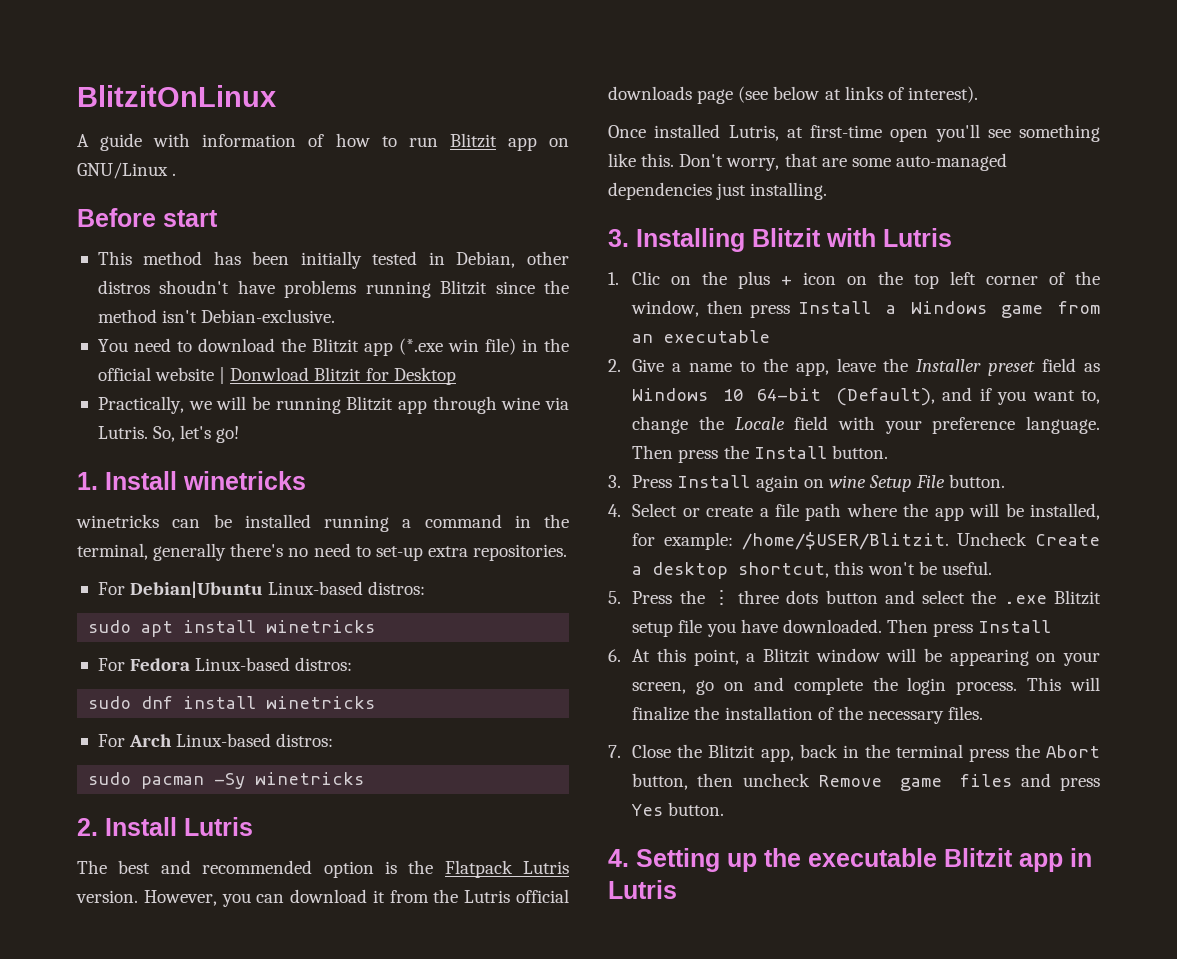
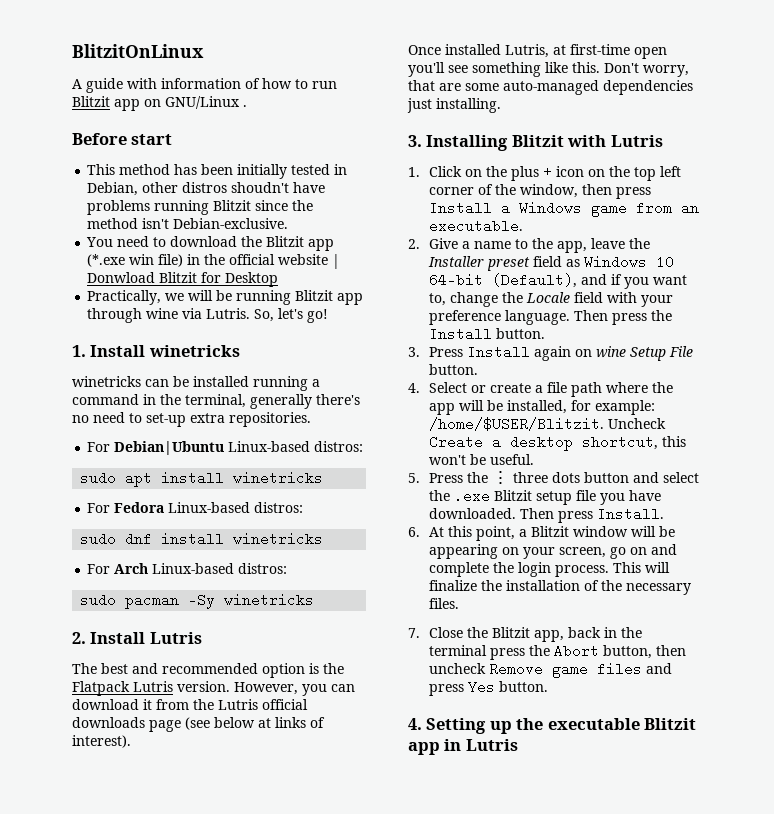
- 1. Clic on the plus + icon on the top left corner of the window, then press Install a Windows game from an executable
+ 1. Click on the plus + icon on the top left corner of the window, then press Install a Windows game from an executable.
- Then press Install
+ Then press Install.

